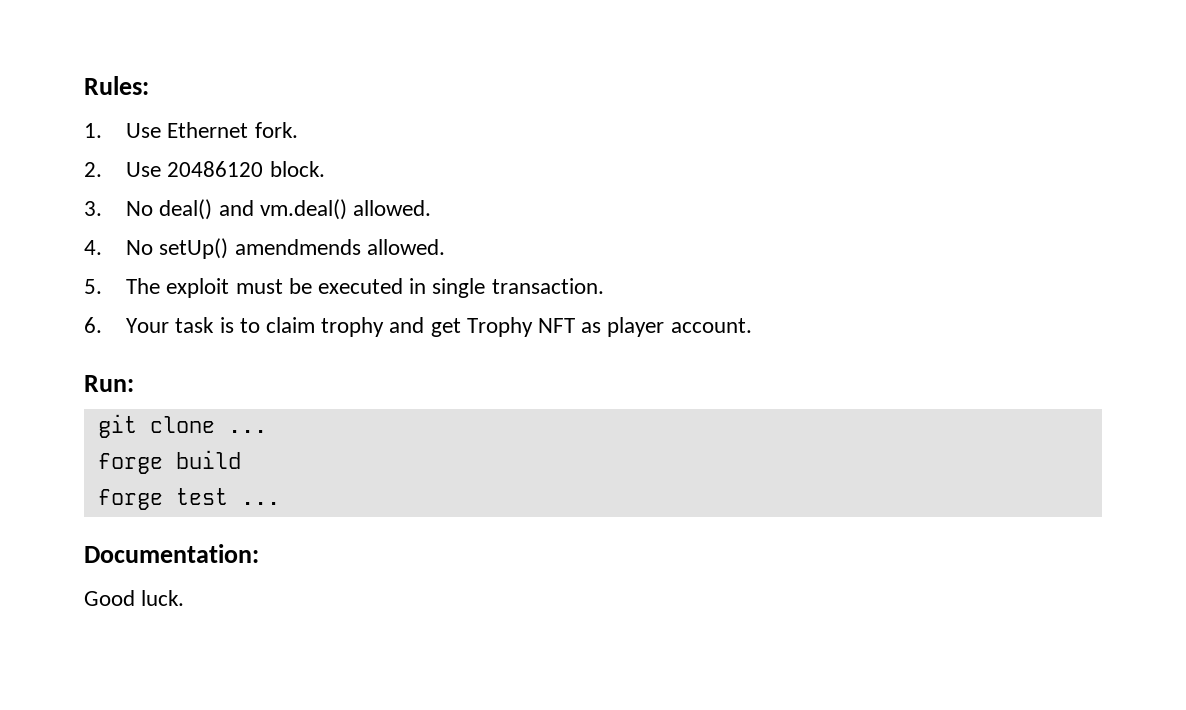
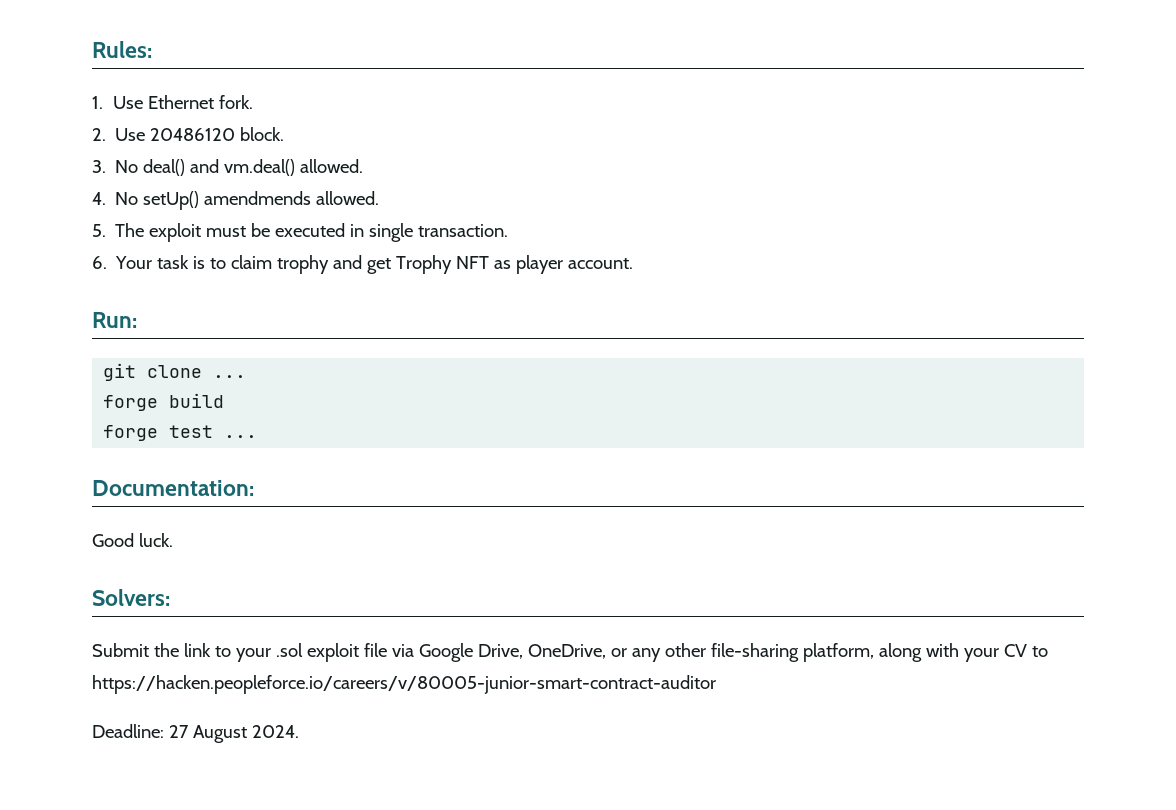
+ Solvers:
+ Submit the link to your .sol exploit file via Google Drive, OneDrive, or any other file-sharing platform, along with your CV to https://hacken.peopleforce.io/careers/v/80005-junior-smart-contract-auditor
+ Deadline: 27 August 2024.

